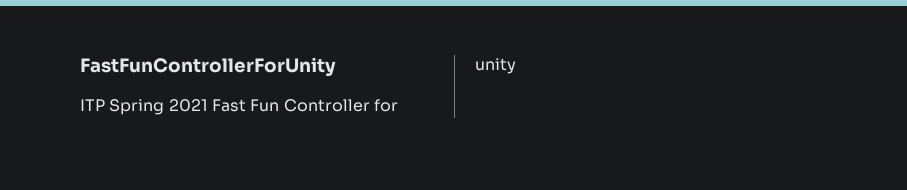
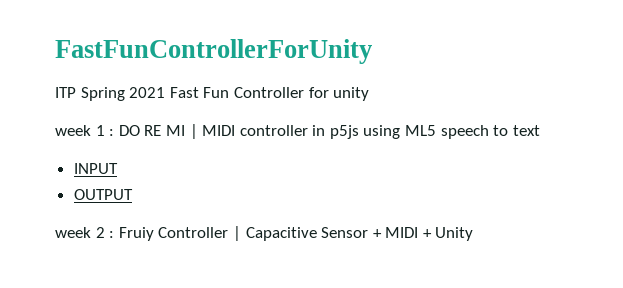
+ week 1 : DO RE MI | MIDI controller in p5js using ML5 speech to text
+ INPUT
+ OUTPUT
+ week 2 : Fruiy Controller | Capacitive Sensor + MIDI + Unity

